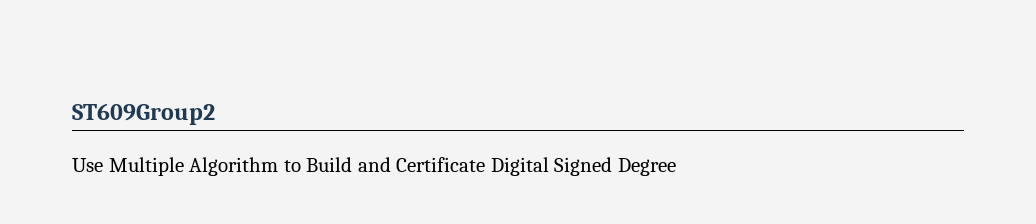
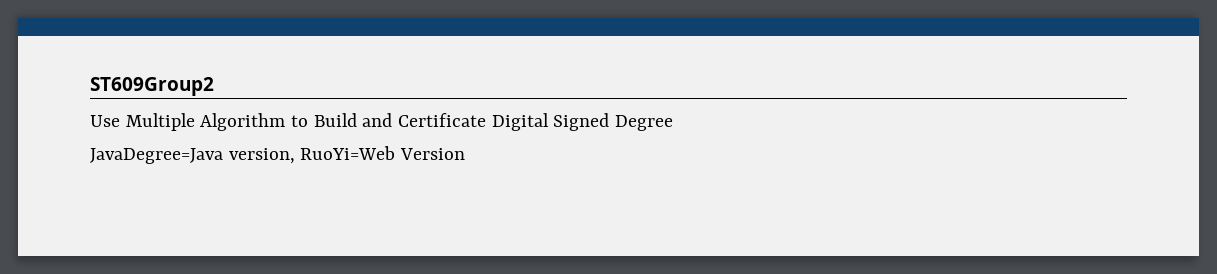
+ JavaDegree=Java version, RuoYi=Web Version

